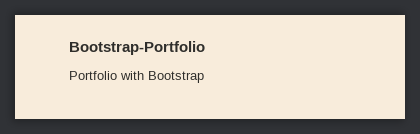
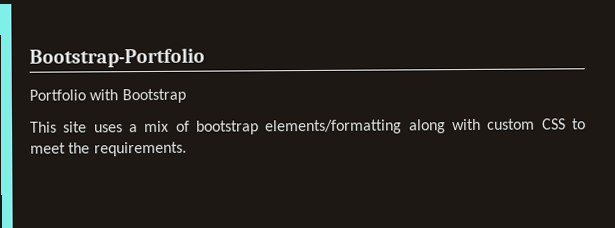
+ This site uses a mix of bootstrap elements/formatting along with custom CSS to meet the requirements.

